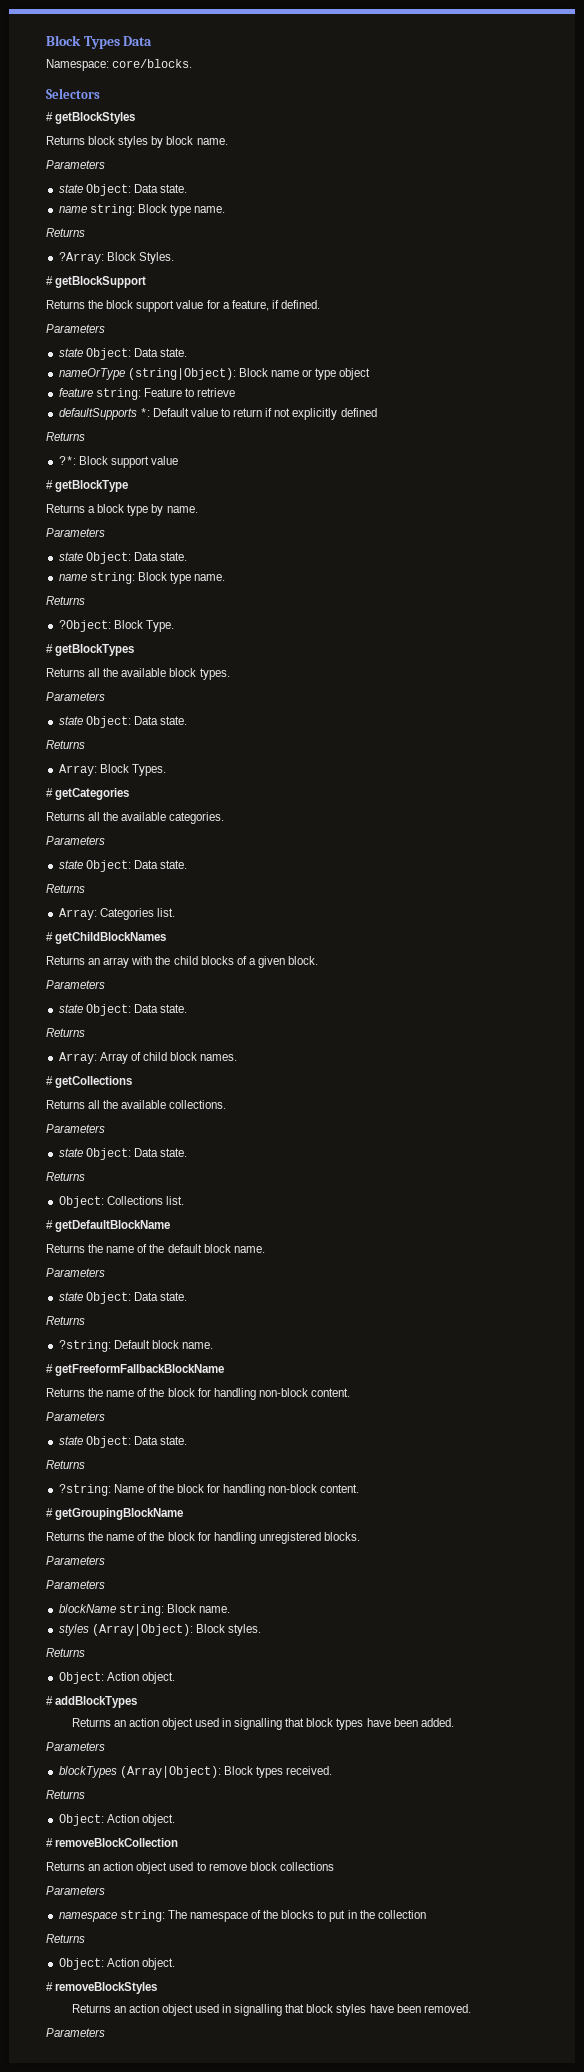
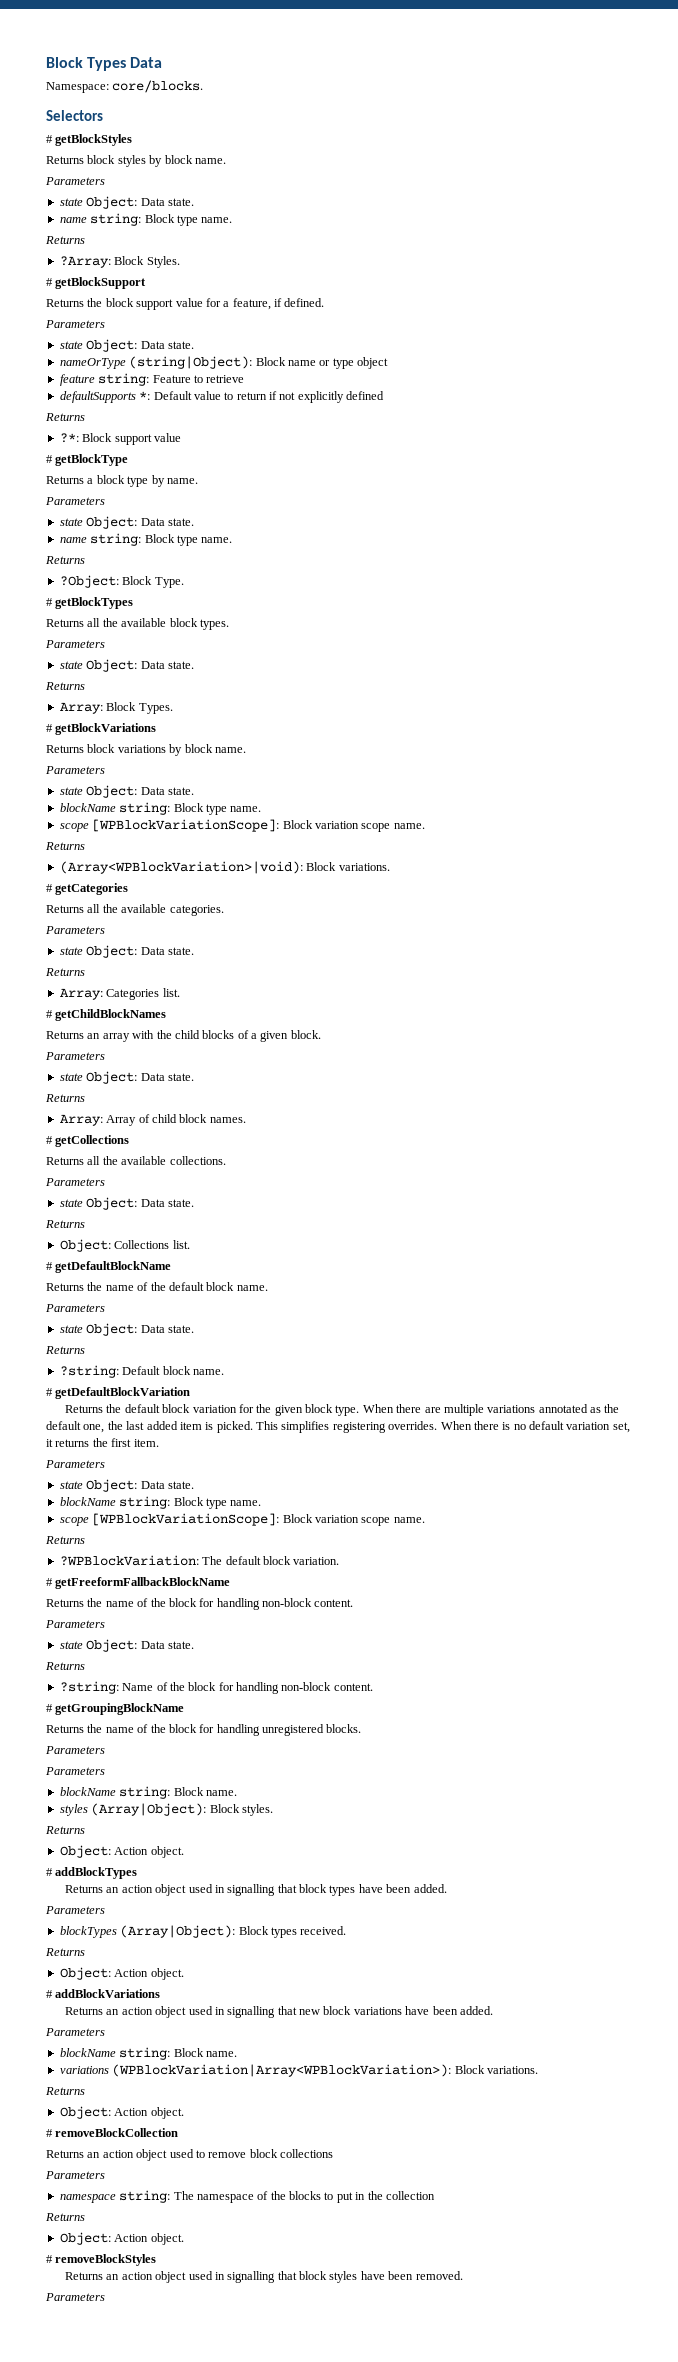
+ # getBlockVariations
+ Returns block variations by block name.
+ Parameters
+ state Object: Data state.
+ blockName string: Block type name.
+ scope [WPBlockVariationScope]: Block variation scope name.
+ Returns
+ (Array<WPBlockVariation>|void): Block variations.
+ # getDefaultBlockVariation
+ Returns the default block variation for the given block type. When there are multiple variations annotated as the default one, the last added item is picked. This simplifies registering overrides. When there is no default variation set, it returns the first item.
+ Parameters
+ state Object: Data state.
+ blockName string: Block type name.
+ scope [WPBlockVariationScope]: Block variation scope name.
+ Returns
+ ?WPBlockVariation: The default block variation.
+ # addBlockVariations
+ Returns an action object used in signalling that new block variations have been added.
+ Parameters
+ blockName string: Block name.
+ variations (WPBlockVariation|Array<WPBlockVariation>): Block variations.
+ Returns
+ Object: Action object.

